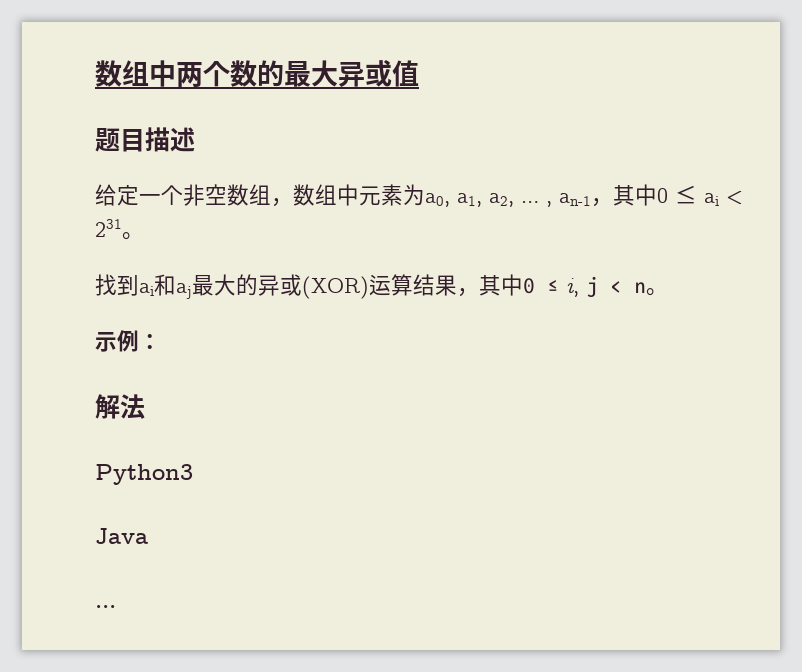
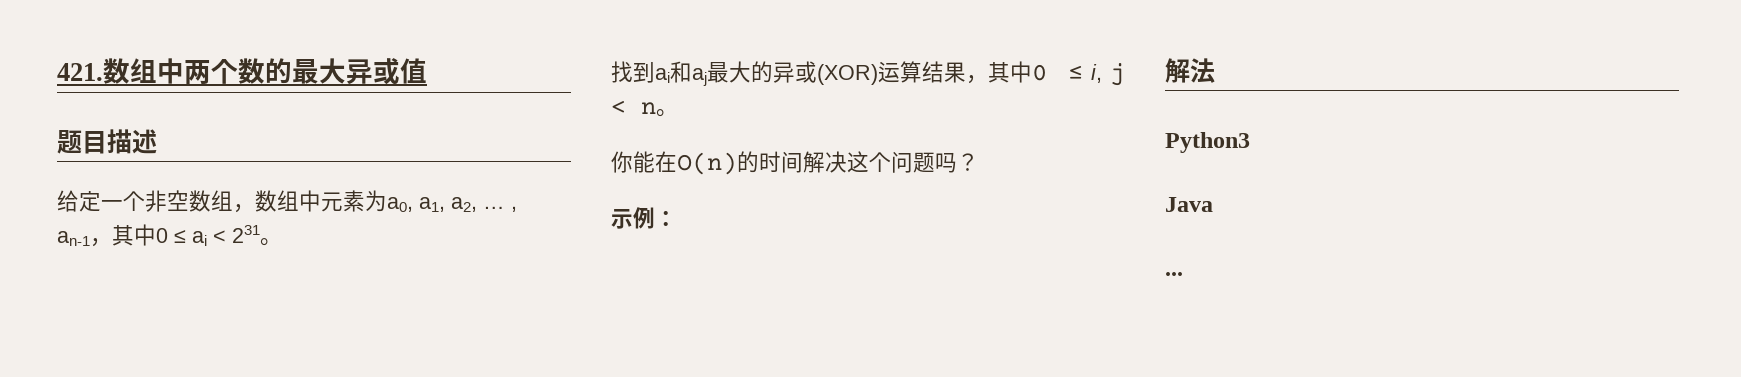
- 数组中两个数的最大异或值
+ 421.数组中两个数的最大异或值
+ 你能在O(n)的时间解决这个问题吗？

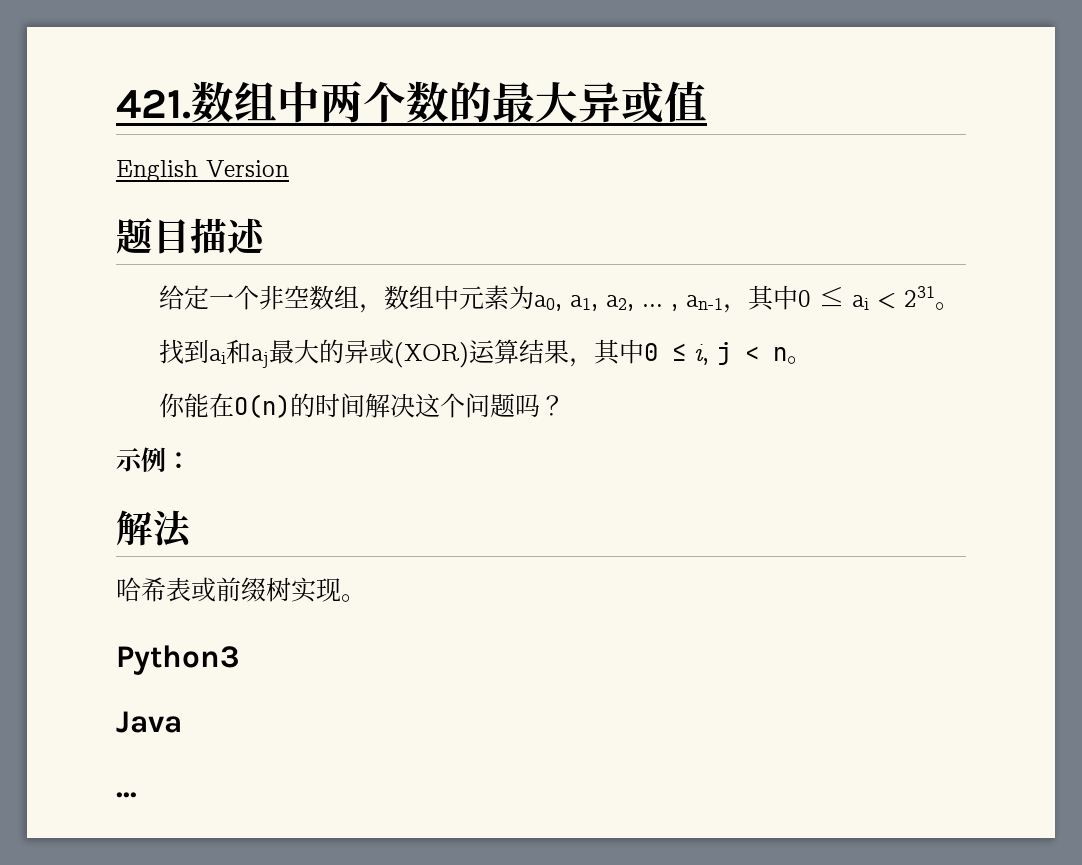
+ English Version
+ 哈希表或前缀树实现。

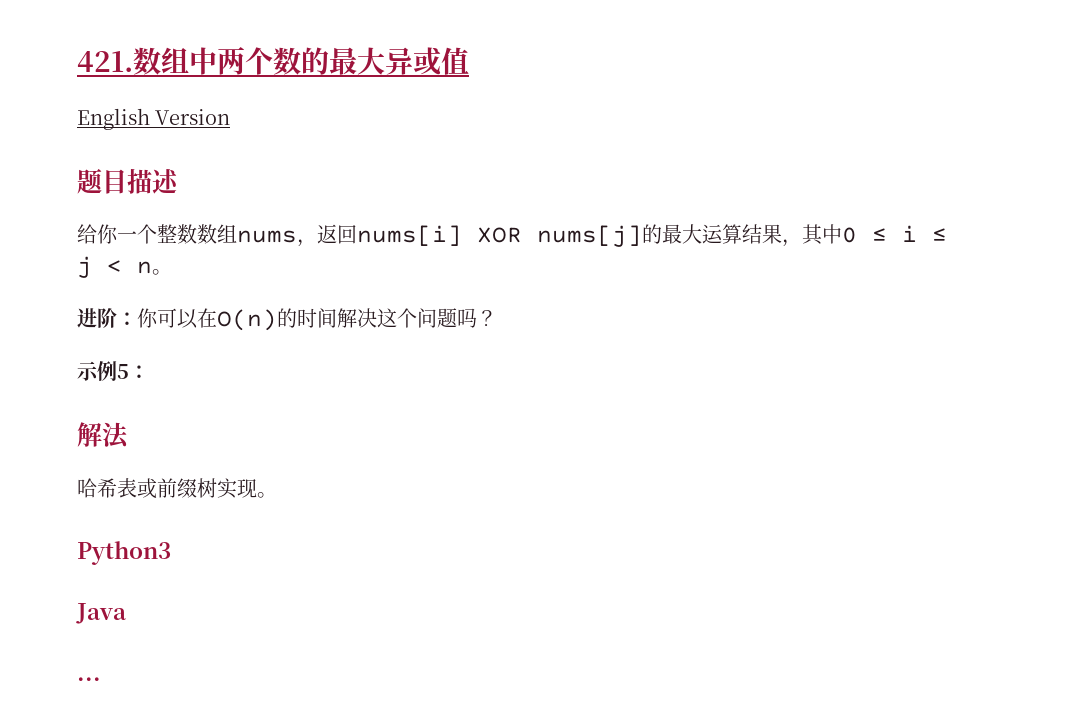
- 给定一个非空数组，数组中元素为a0, a1, a2, … , an-1，其中0 ≤ ai < 231。
- 找到ai和aj最大的异或(XOR)运算结果，其中0 ≤ i, j < n。
+ 给你一个整数数组nums，返回nums[i] XOR nums[j]的最大运算结果，其中0 ≤ i ≤ j < n。
- 你能在O(n)的时间解决这个问题吗？
+ 进阶：你可以在O(n)的时间解决这个问题吗？
- 示例：
+ 示例5：

